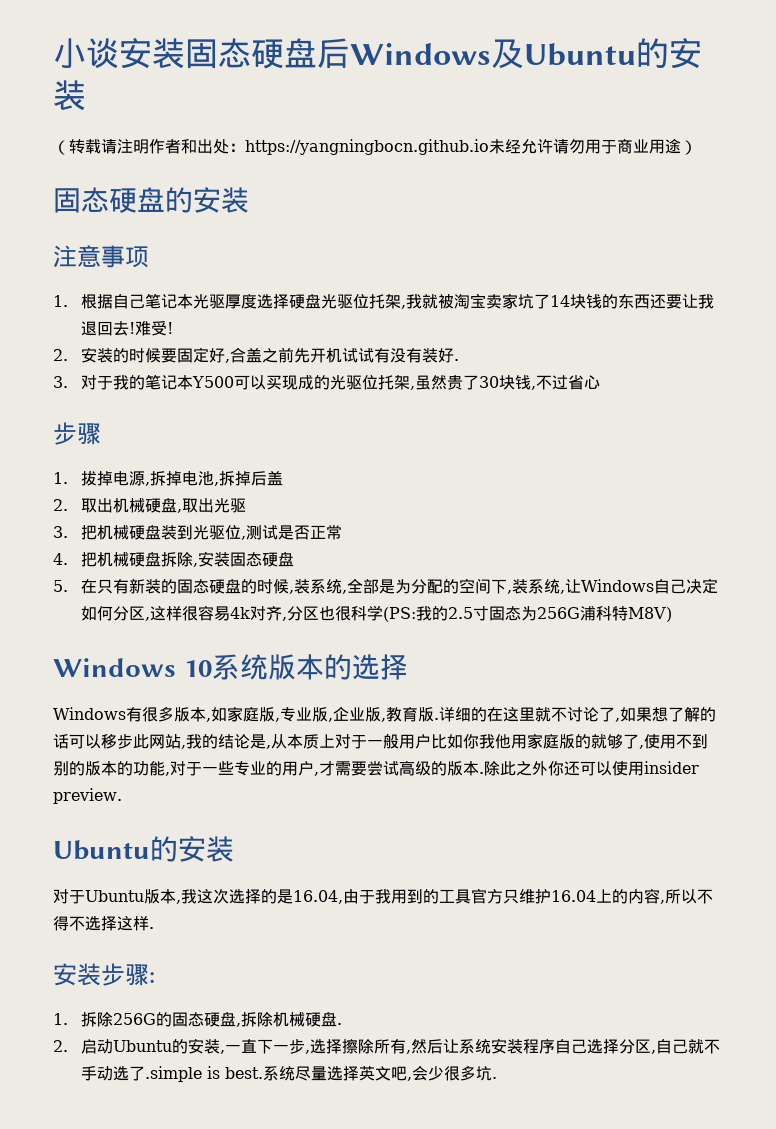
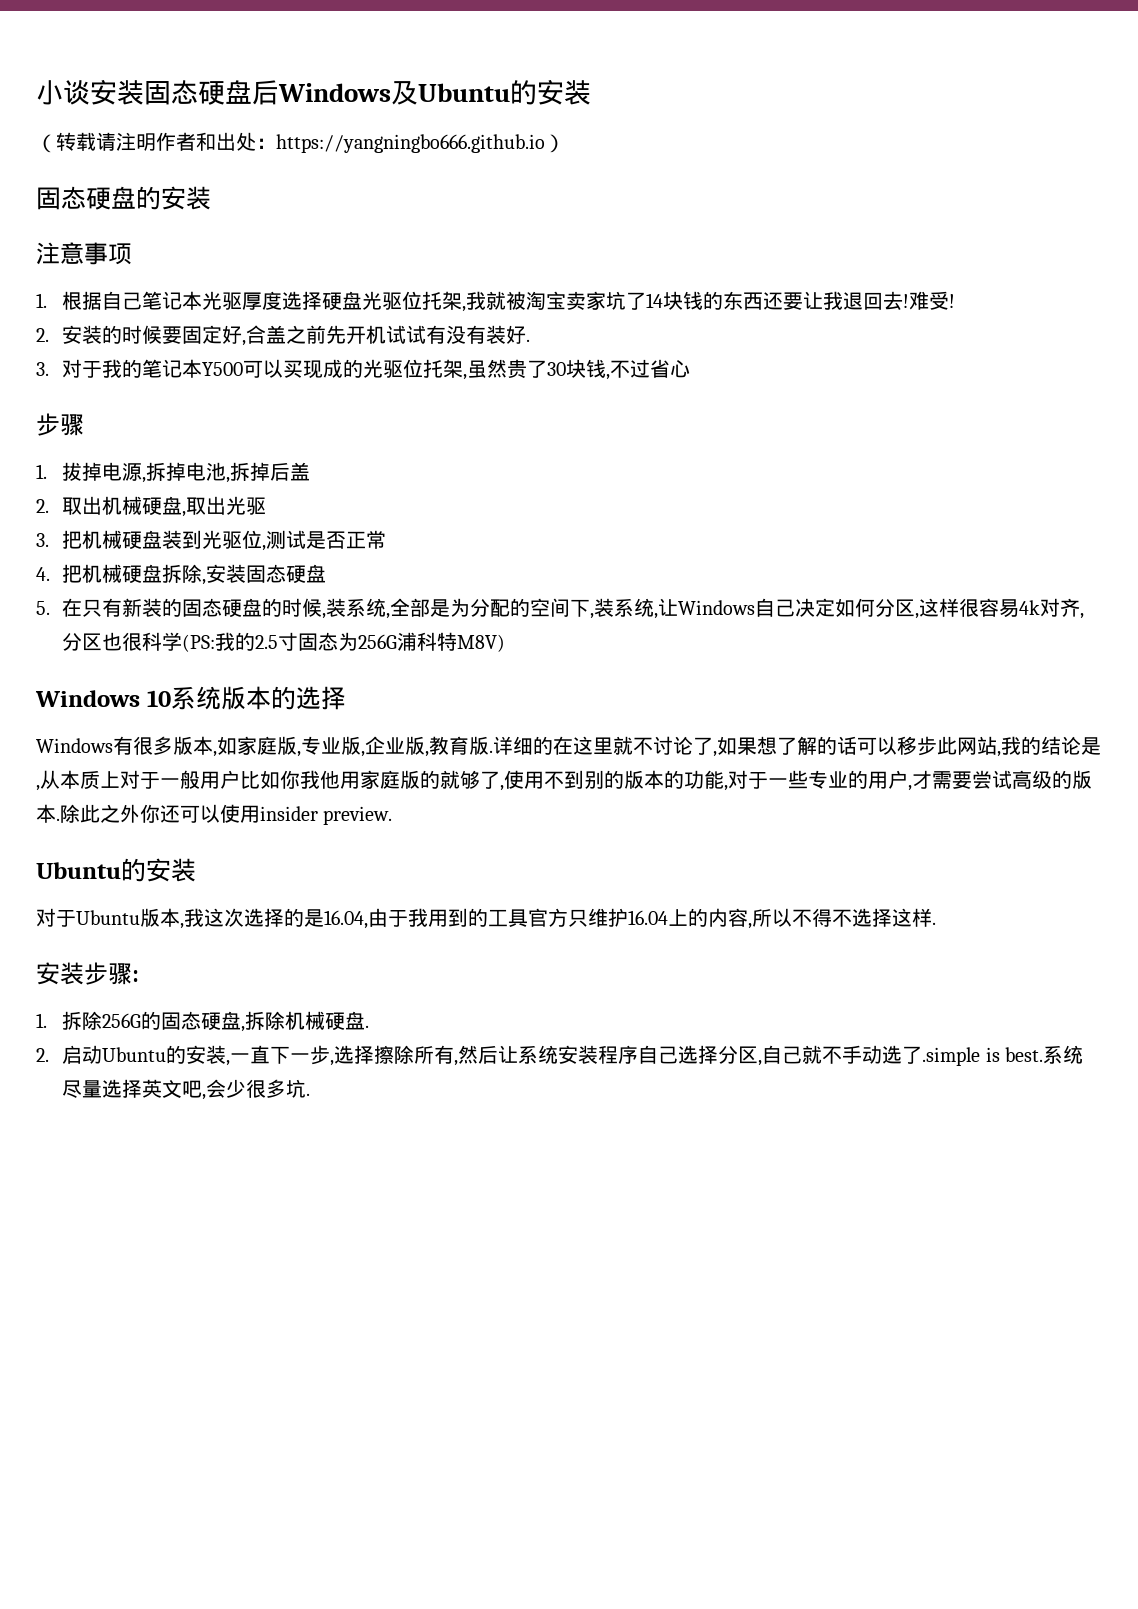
- （转载请注明作者和出处：https://yangningbocn.github.io未经允许请勿用于商业用途）
+ （转载请注明作者和出处：https://yangningbo666.github.io）

